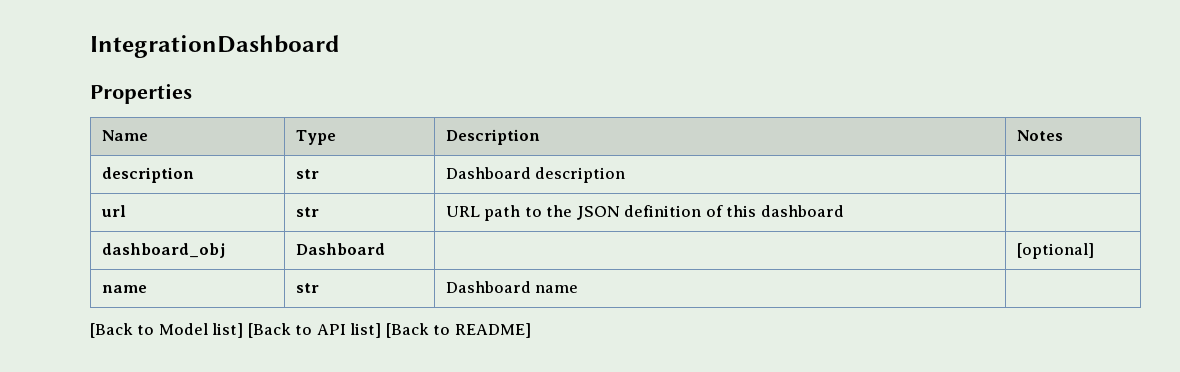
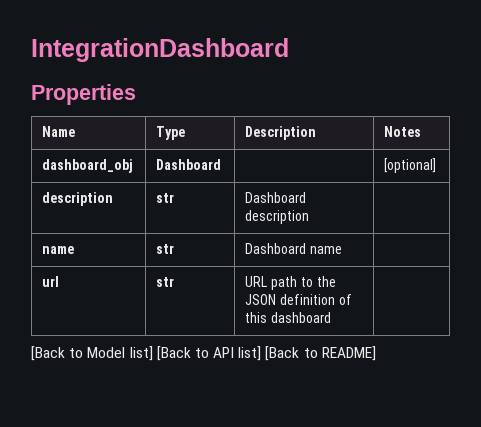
+ dashboard_obj | Dashboard | | [optional]
+ name | str | Dashboard name |
- dashboard_obj | Dashboard | | [optional]
- name | str | Dashboard name |

